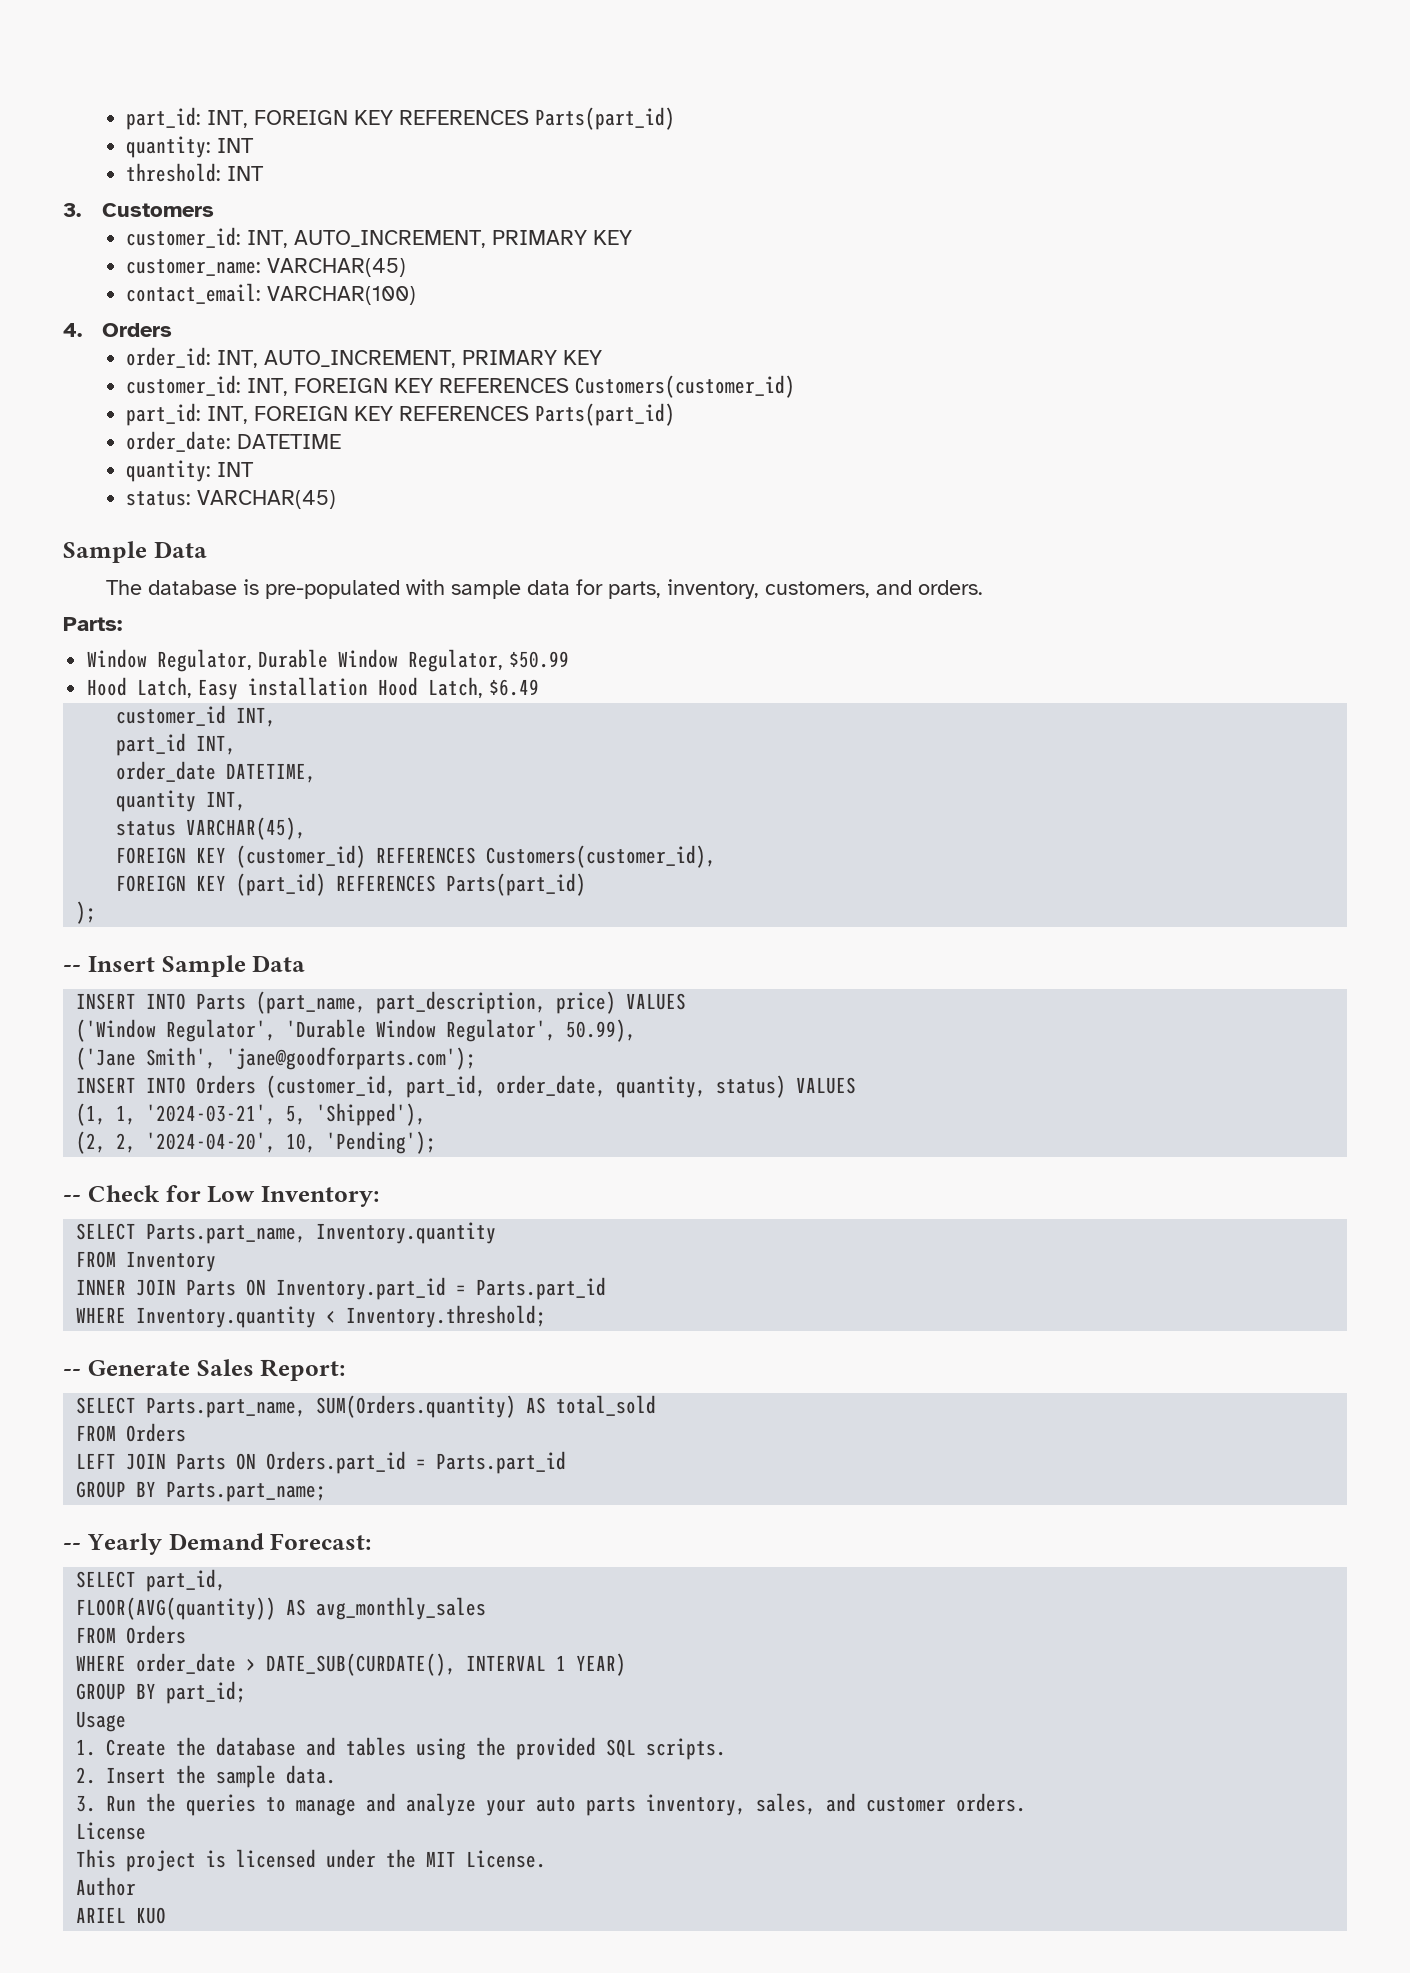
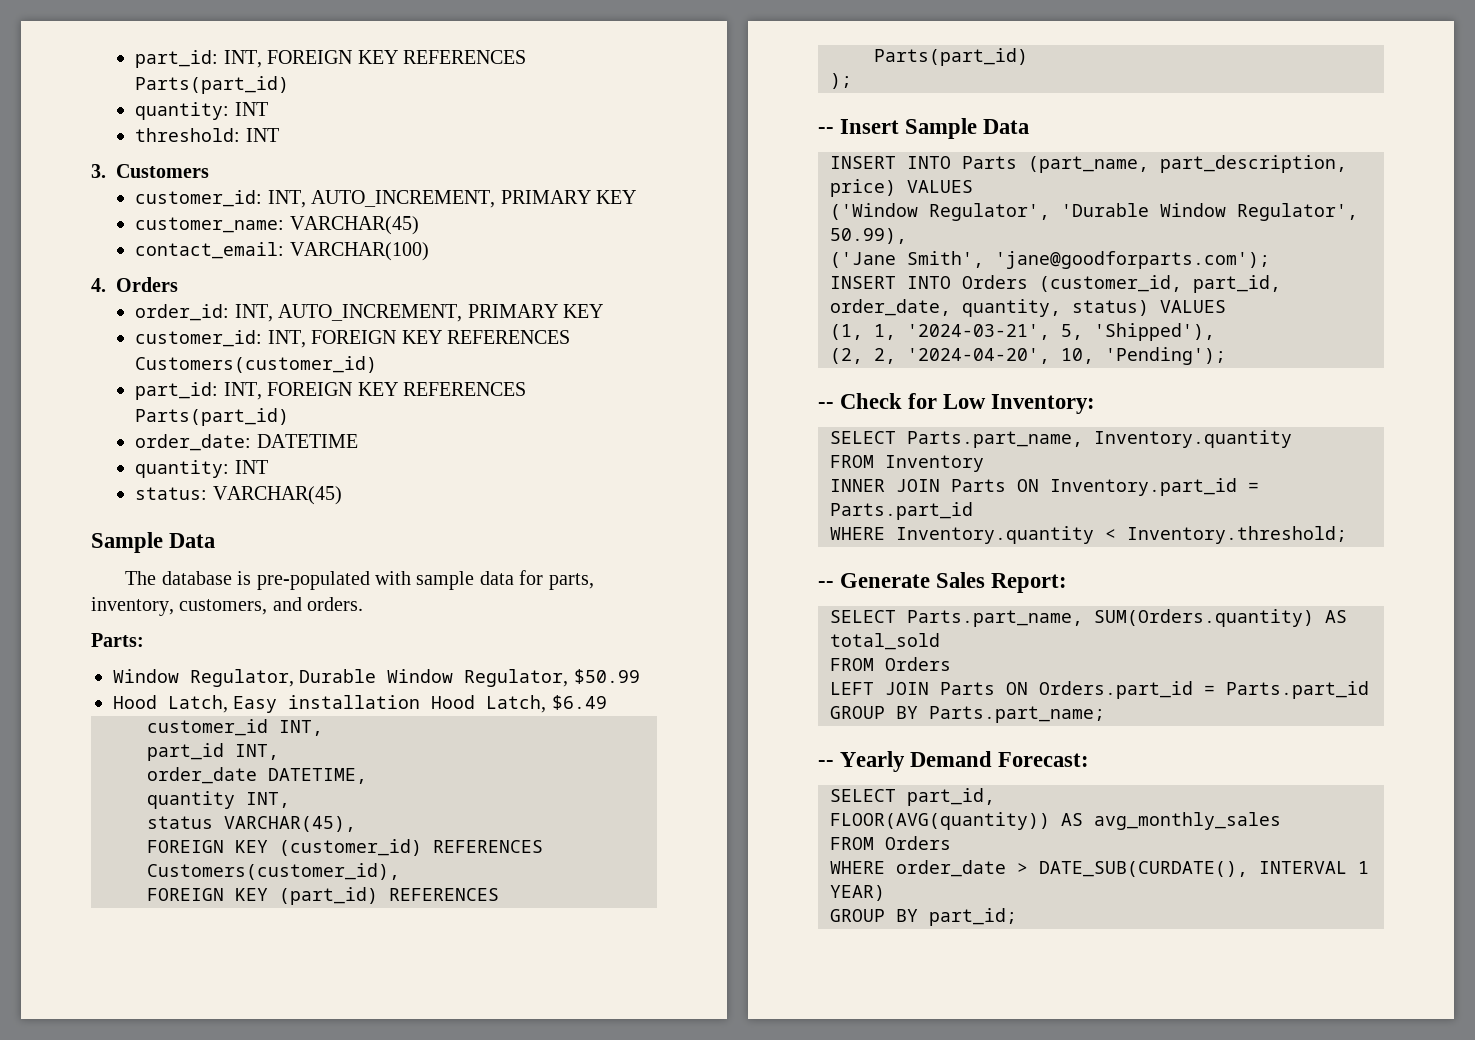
- Usage
- 1. Create the database and tables using the provided SQL scripts.
- 2. Insert the sample data.
- 3. Run the queries to manage and analyze your auto parts inventory, sales, and customer orders.
- License
- This project is licensed under the MIT License.
- Author
- ARIEL KUO

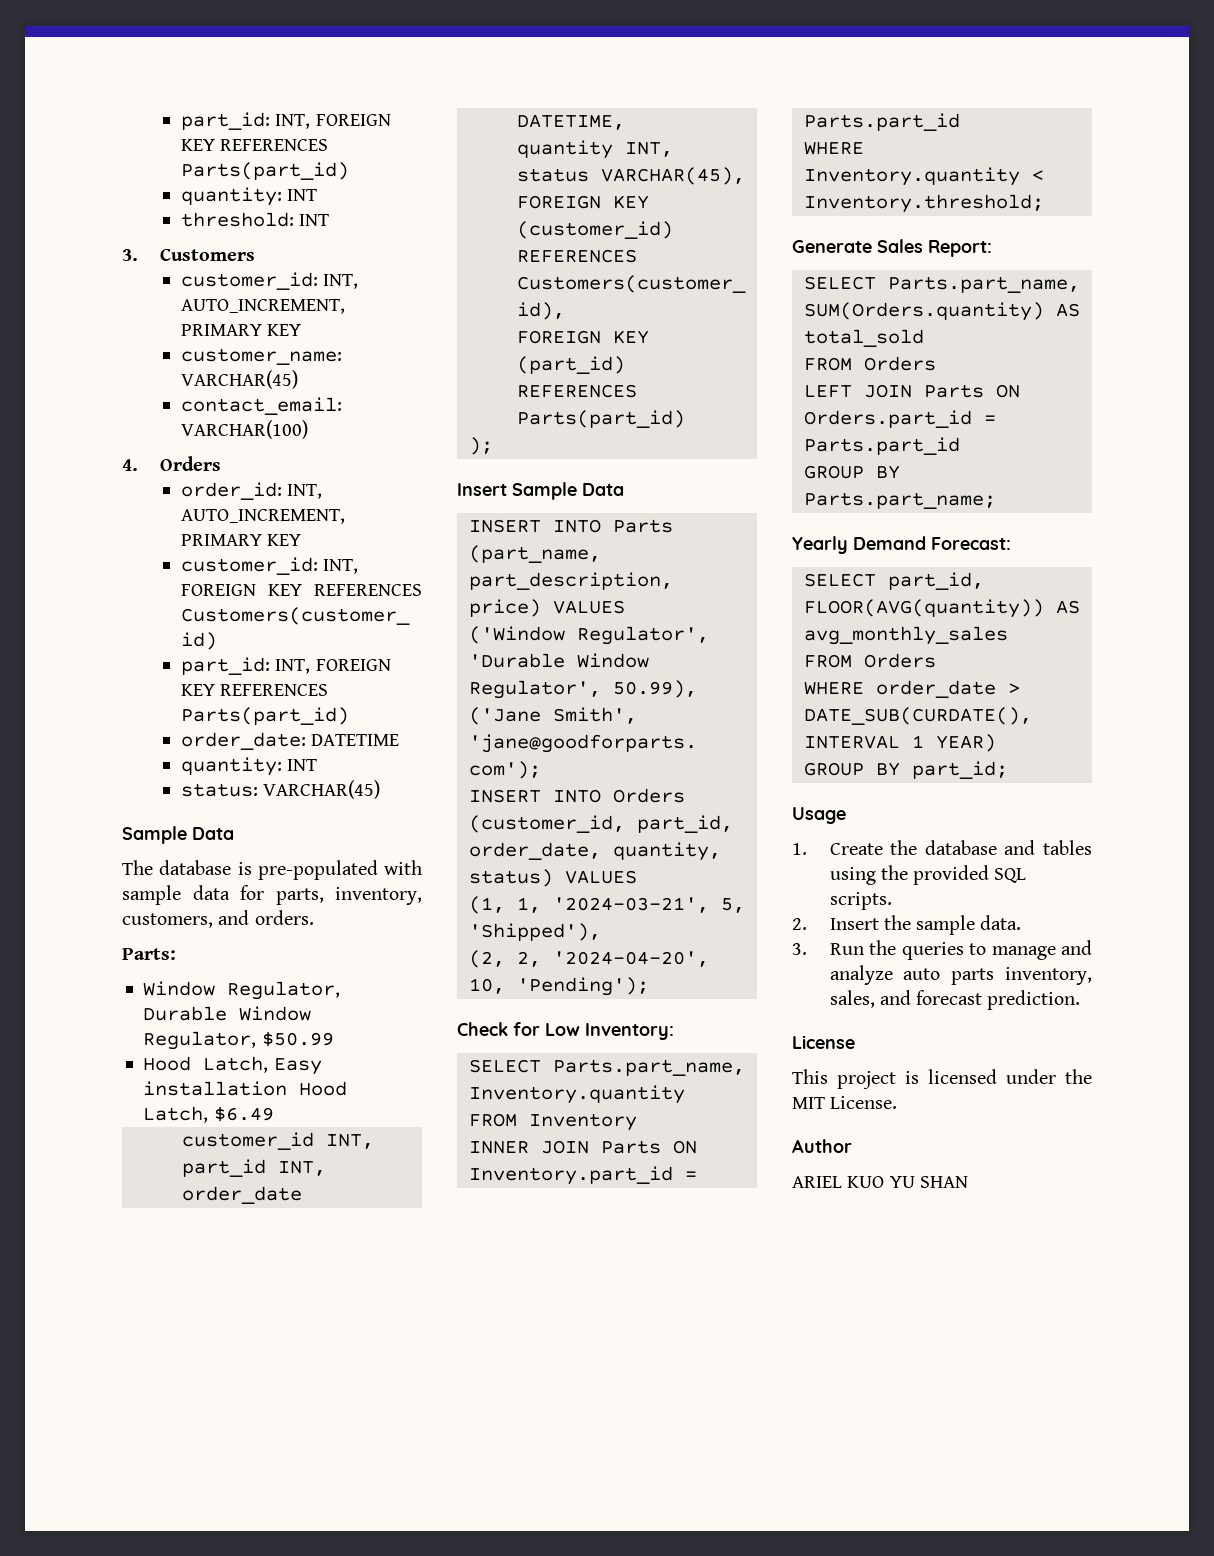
- -- Insert Sample Data
+ Insert Sample Data
- -- Check for Low Inventory:
+ Check for Low Inventory:
- -- Generate Sales Report:
+ Generate Sales Report:
- -- Yearly Demand Forecast:
+ Yearly Demand Forecast:
+ Usage
+ 1. Create the database and tables using the provided SQL scripts.
+ 2. Insert the sample data.
+ 3. Run the queries to manage and analyze auto parts inventory, sales, and forecast prediction.
+ License
+ This project is licensed under the MIT License.
+ Author
+ ARIEL KUO YU SHAN

